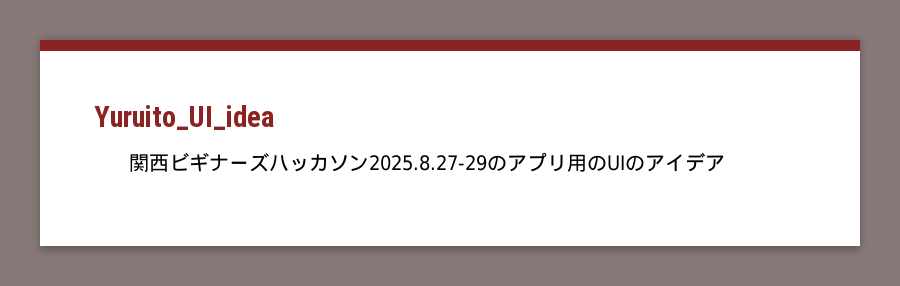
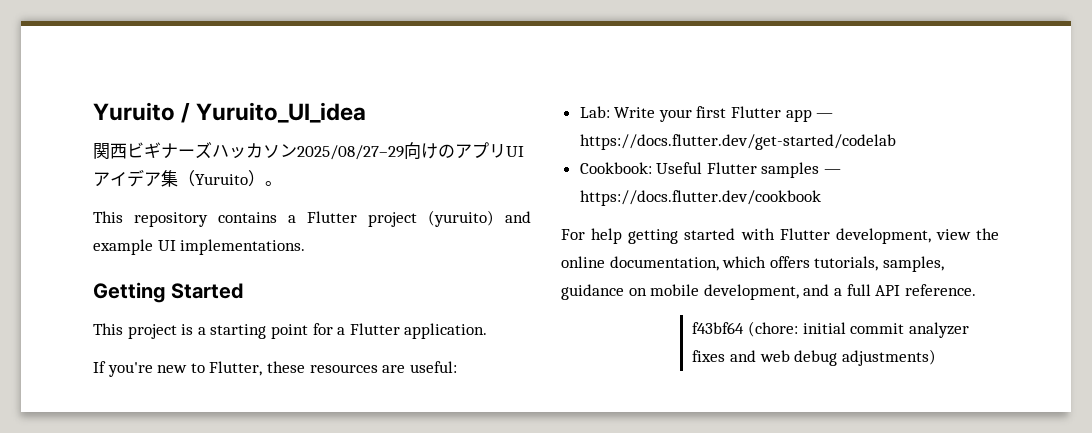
- Yuruito_UI_idea
+ Yuruito / Yuruito_UI_idea
- 関西ビギナーズハッカソン2025.8.27-29のアプリ用のUIのアイデア
+ 関西ビギナーズハッカソン2025/08/27–29向けのアプリUIアイデア集（Yuruito）。
+ This repository contains a Flutter project (yuruito) and example UI implementations.
+ Getting Started
+ This project is a starting point for a Flutter application.
+ If you're new to Flutter, these resources are useful:
+ Lab: Write your first Flutter app — https://docs.flutter.dev/get-started/codelab
+ Cookbook: Useful Flutter samples — https://docs.flutter.dev/cookbook
+ For help getting started with Flutter development, view the online documentation, which offers tutorials, samples, guidance on mobile development, and a full API reference.
+ f43bf64 (chore: initial commit analyzer fixes and web debug adjustments)

